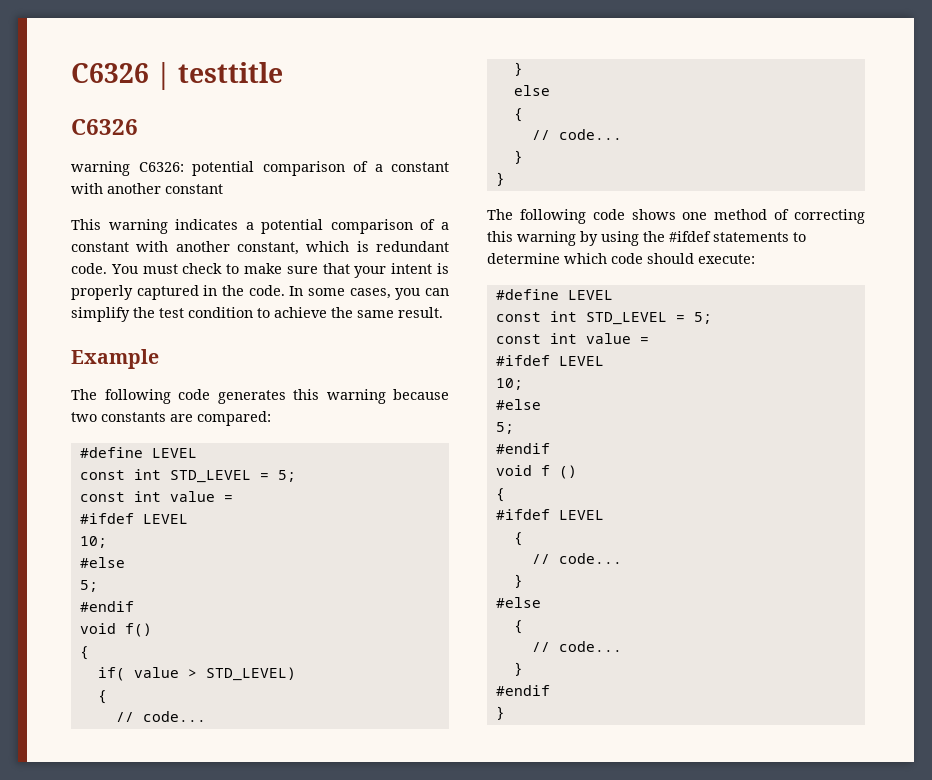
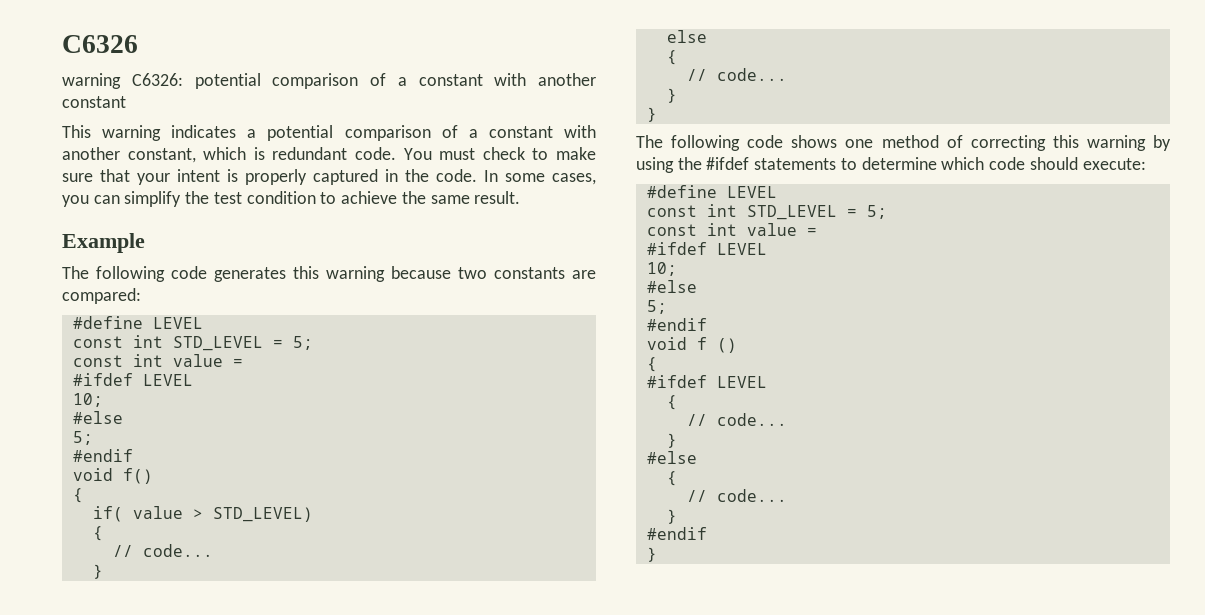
- C6326 | testtitle

